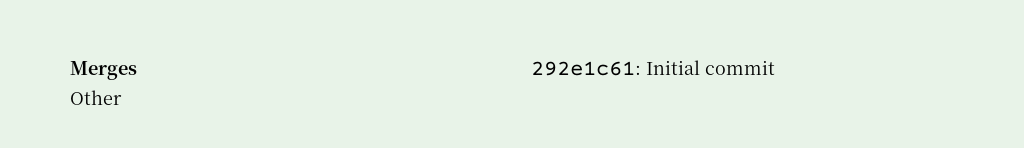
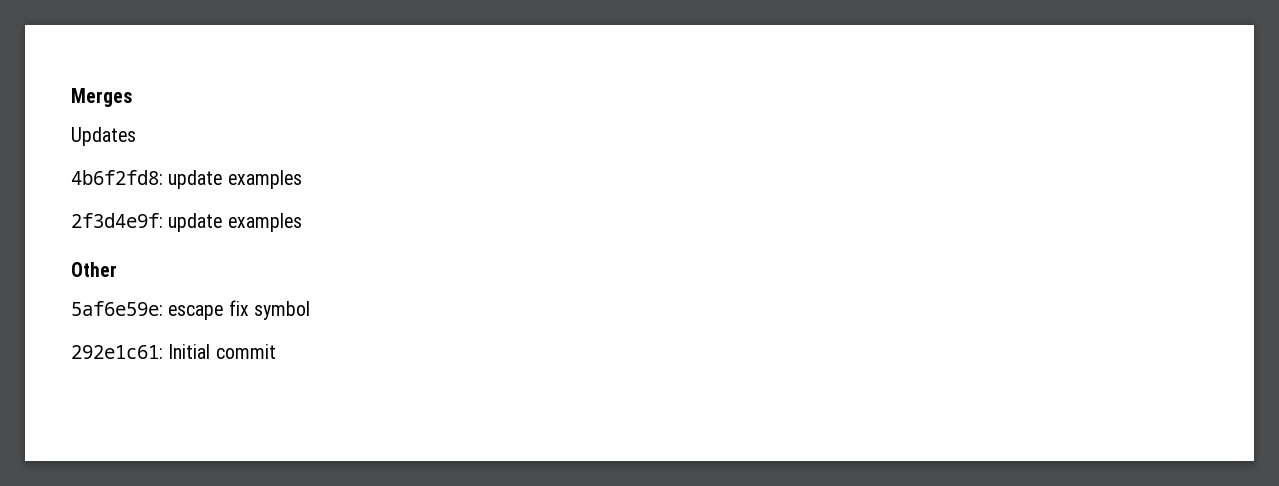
+ Updates
+ 4b6f2fd8: update examples
+ 2f3d4e9f: update examples
  Other
+ 5af6e59e: escape fix symbol

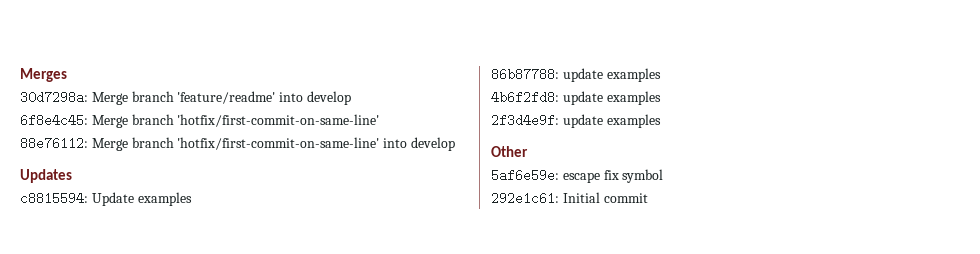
+ 30d7298a: Merge branch 'feature/readme' into develop
+ 6f8e4c45: Merge branch 'hotfix/first-commit-on-same-line'
+ 88e76112: Merge branch 'hotfix/first-commit-on-same-line' into develop
  Updates
+ c8815594: Update examples
+ 86b87788: update examples

